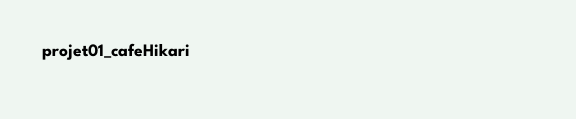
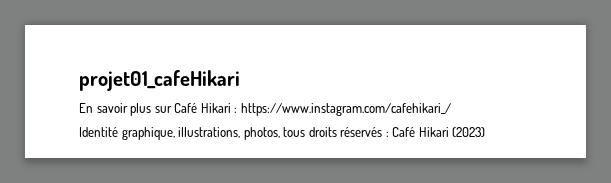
+ En savoir plus sur Café Hikari : https://www.instagram.com/cafehikari_/
+ Identité graphique, illustrations, photos, tous droits réservés : Café Hikari (2023)

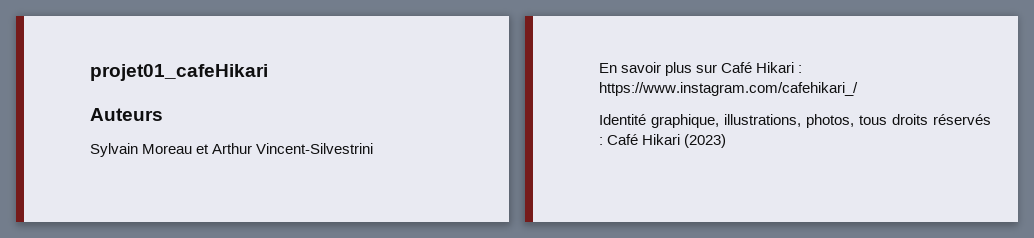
+ Auteurs
+ Sylvain Moreau et Arthur Vincent-Silvestrini

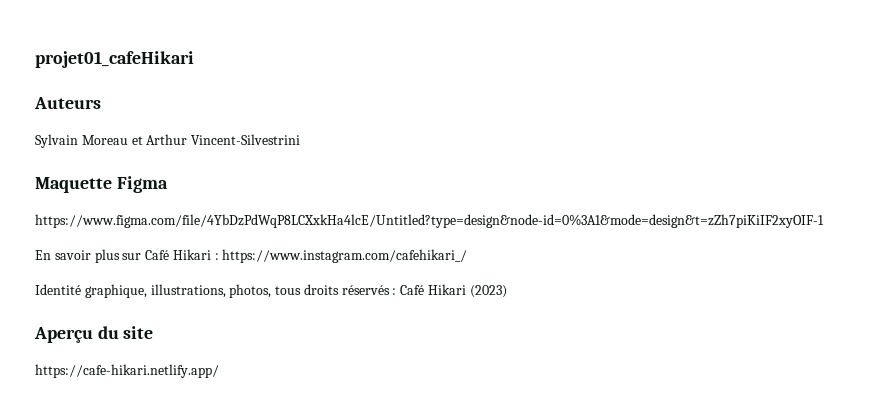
+ Maquette Figma
+ https://www.figma.com/file/4YbDzPdWqP8LCXxkHa4lcE/Untitled?type=design&node-id=0%3A1&mode=design&t=zZh7piKiIF2xyOIF-1
+ Aperçu du site
+ https://cafe-hikari.netlify.app/

